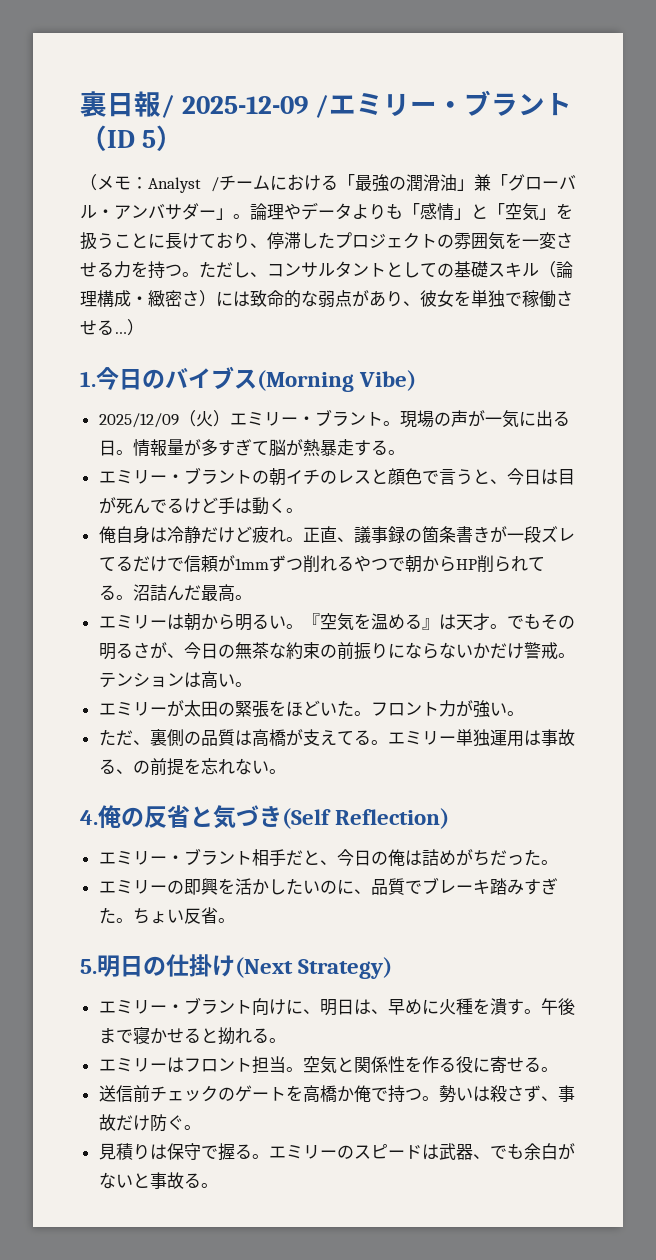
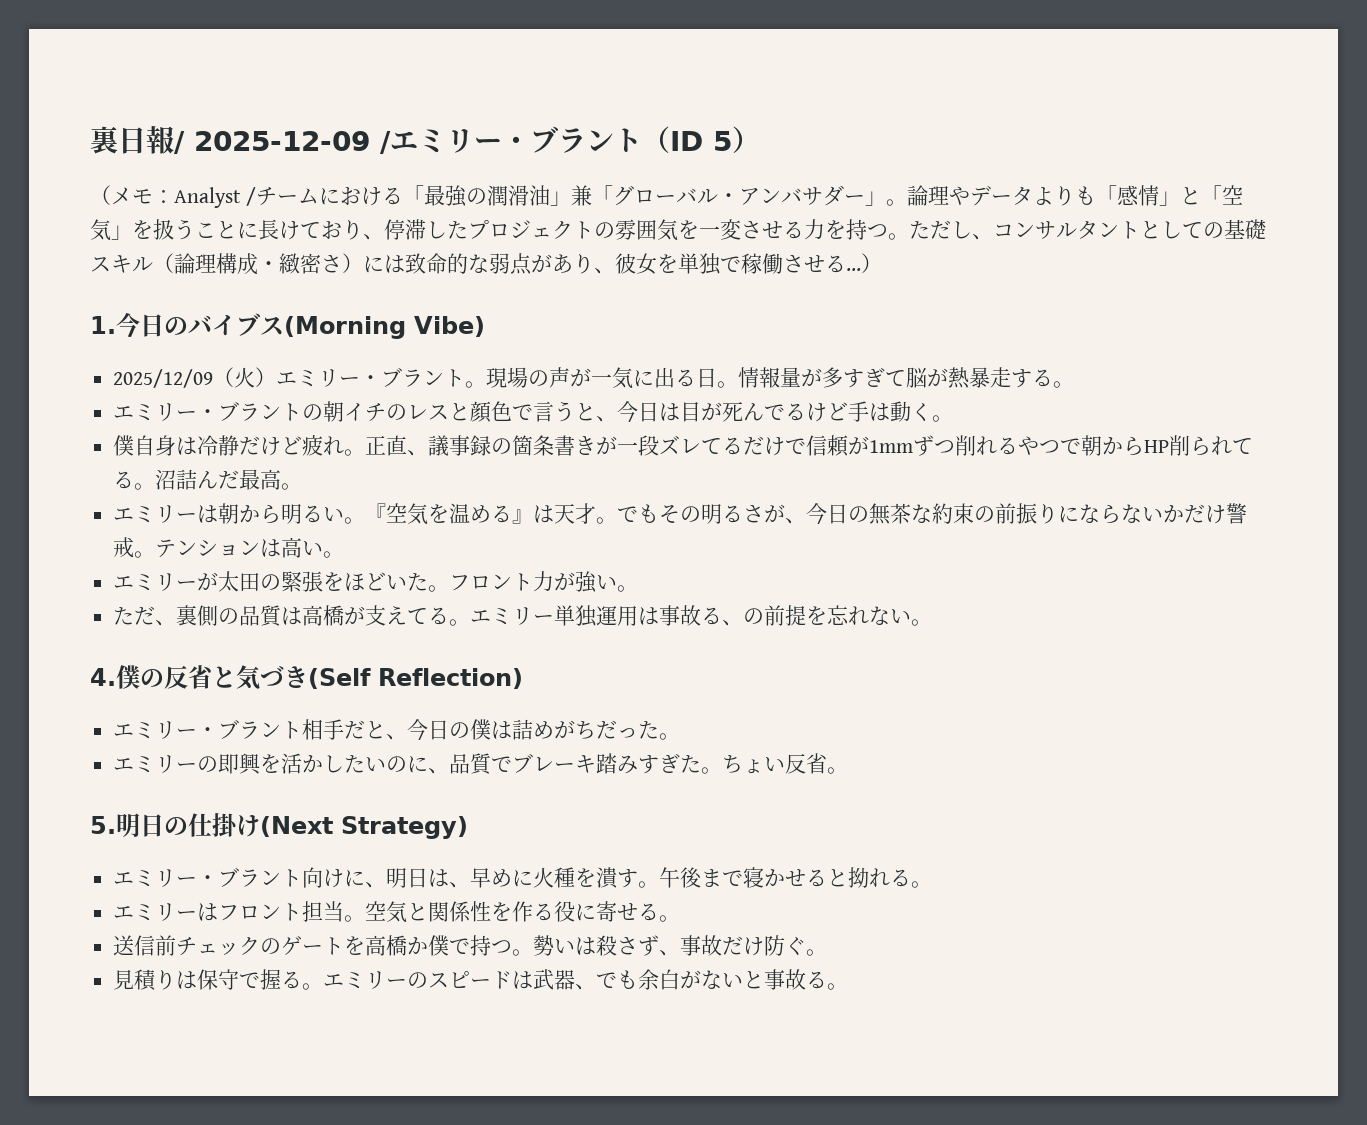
- 俺自身は冷静だけど疲れ。
+ 僕自身は冷静だけど疲れ。
- 4.俺の反省と気づき(Self Reflection)
+ 4.僕の反省と気づき(Self Reflection)
- エミリー・ブラント相手だと、今日の俺は詰めがちだった。
+ エミリー・ブラント相手だと、今日の僕は詰めがちだった。
- 送信前チェックのゲートを高橋か俺で持つ。
+ 送信前チェックのゲートを高橋か僕で持つ。

